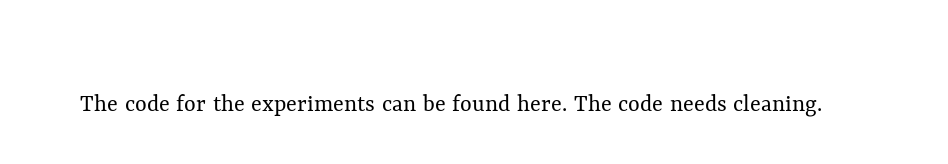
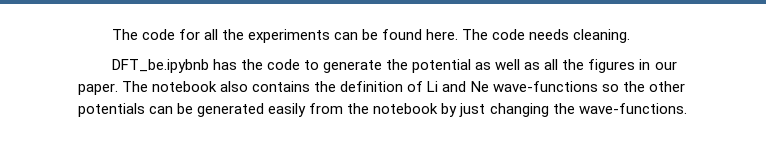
- The code for the experiments can be found here.
+ The code for all the experiments can be found here.
+ DFT_be.ipybnb has the code to generate the potential as well as all the figures in our paper. The notebook also contains the definition of Li and Ne wave-functions so the other potentials can be generated easily from the notebook by just changing the wave-functions.

